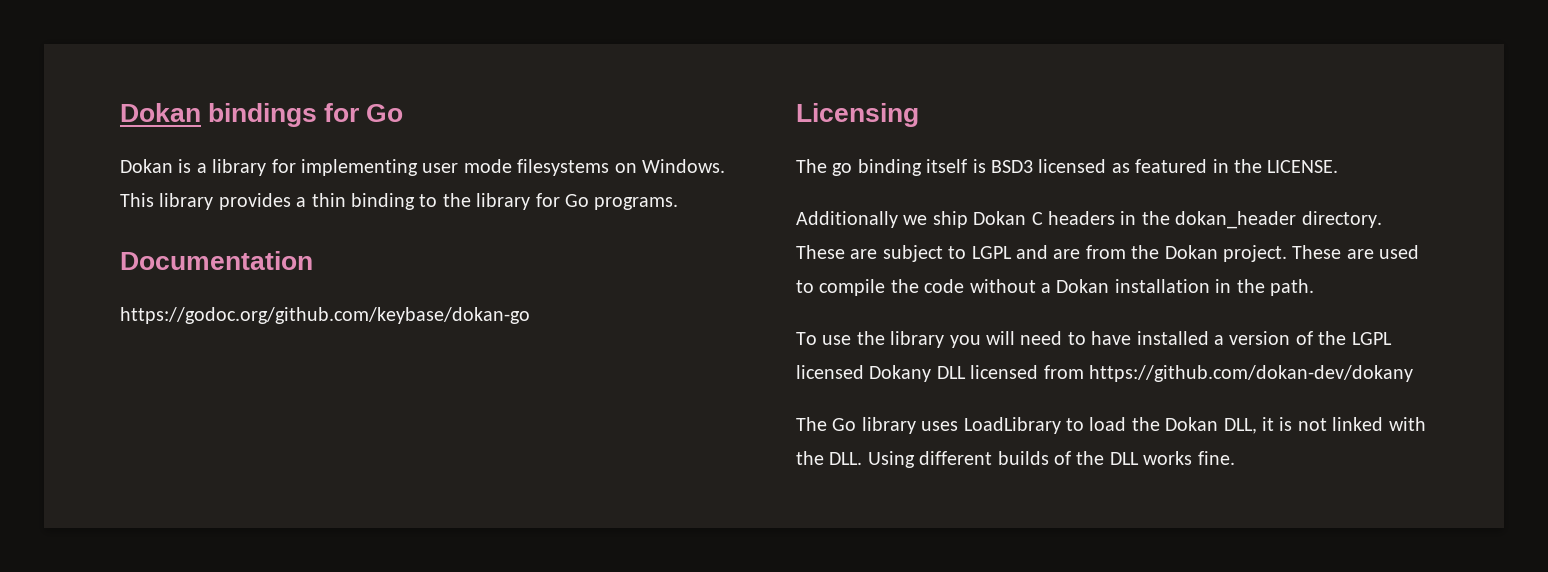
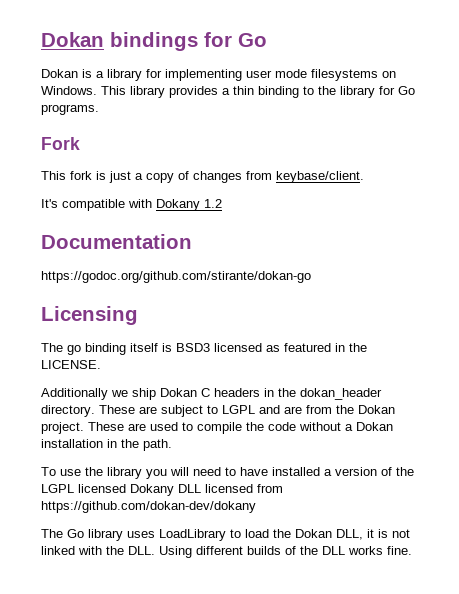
+ Fork
+ This fork is just a copy of changes from keybase/client.
+ It's compatible with Dokany 1.2
- https://godoc.org/github.com/keybase/dokan-go
+ https://godoc.org/github.com/stirante/dokan-go

